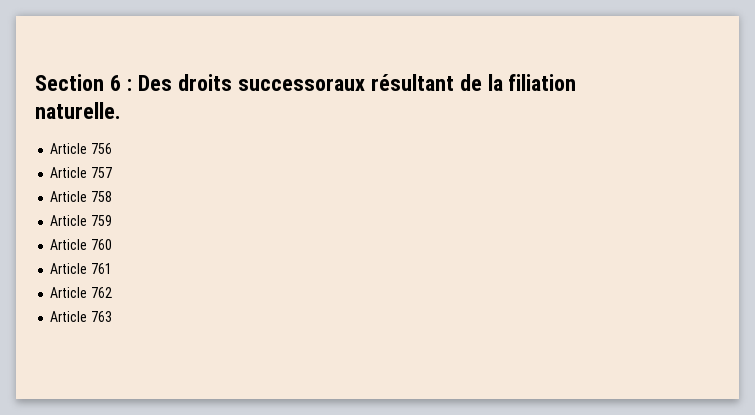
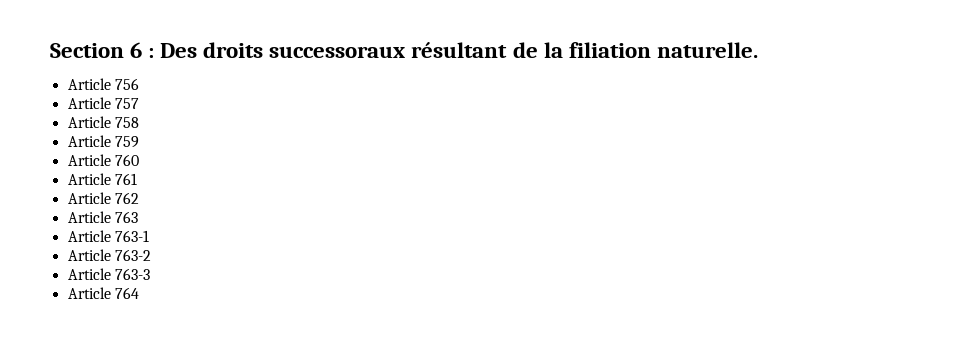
+ Article 763-1
+ Article 763-2
+ Article 763-3
+ Article 764

